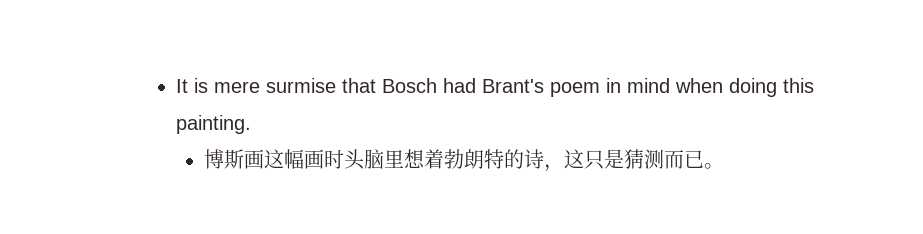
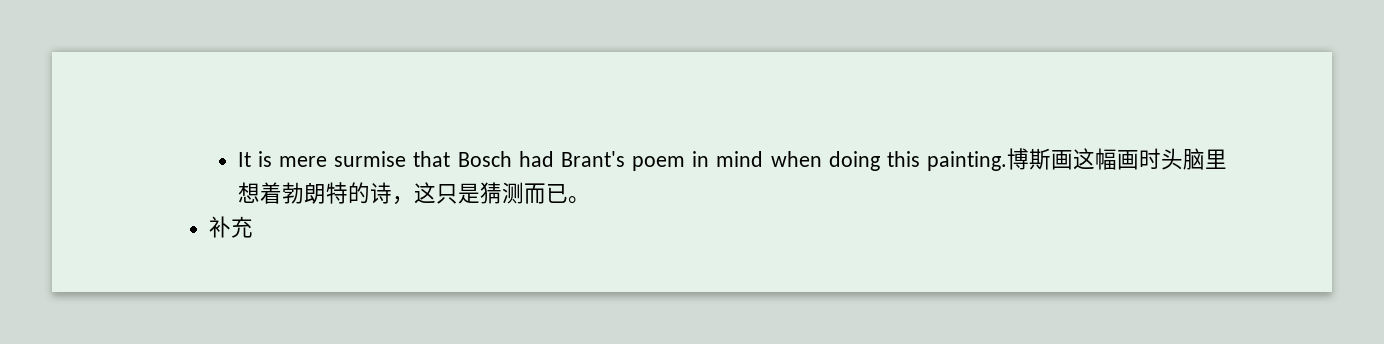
- It is mere surmise that Bosch had Brant's poem in mind when doing this painting.
- 博斯画这幅画时头脑里想着勃朗特的诗，这只是猜测而已。
+ It is mere surmise that Bosch had Brant's poem in mind when doing this painting.博斯画这幅画时头脑里想着勃朗特的诗，这只是猜测而已。
+ 补充

